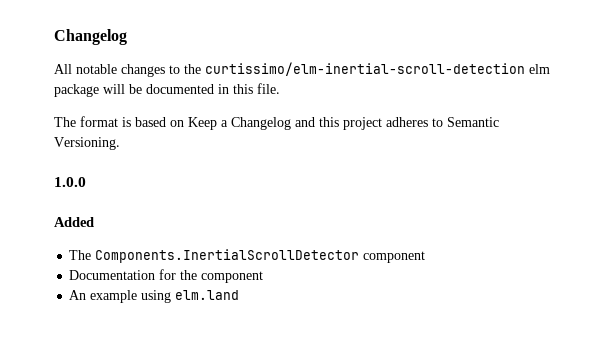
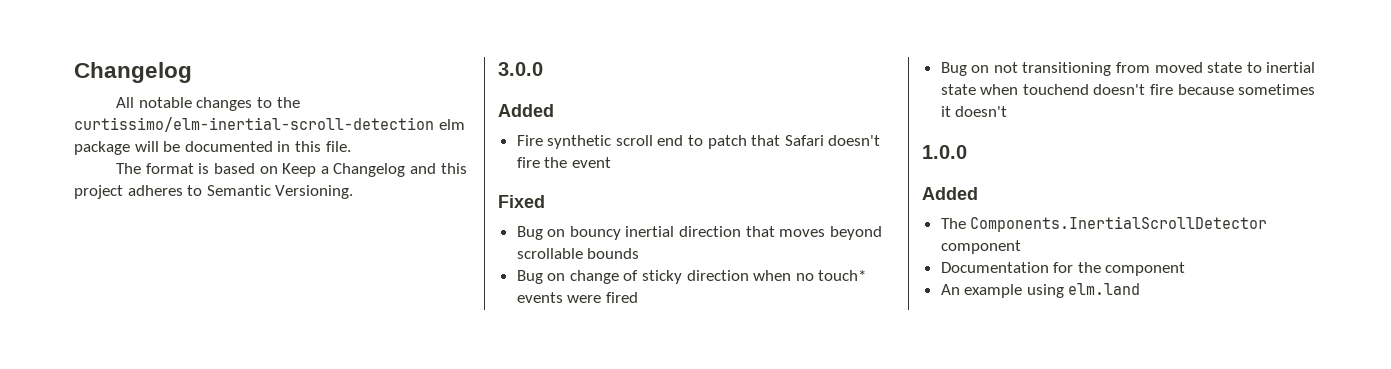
+ 3.0.0
+ Added
+ Fire synthetic scroll end to patch that Safari doesn't fire the event
+ Fixed
+ Bug on bouncy inertial direction that moves beyond scrollable bounds
+ Bug on change of sticky direction when no touch* events were fired
+ Bug on not transitioning from moved state to inertial state when touchend doesn't fire because sometimes it doesn't

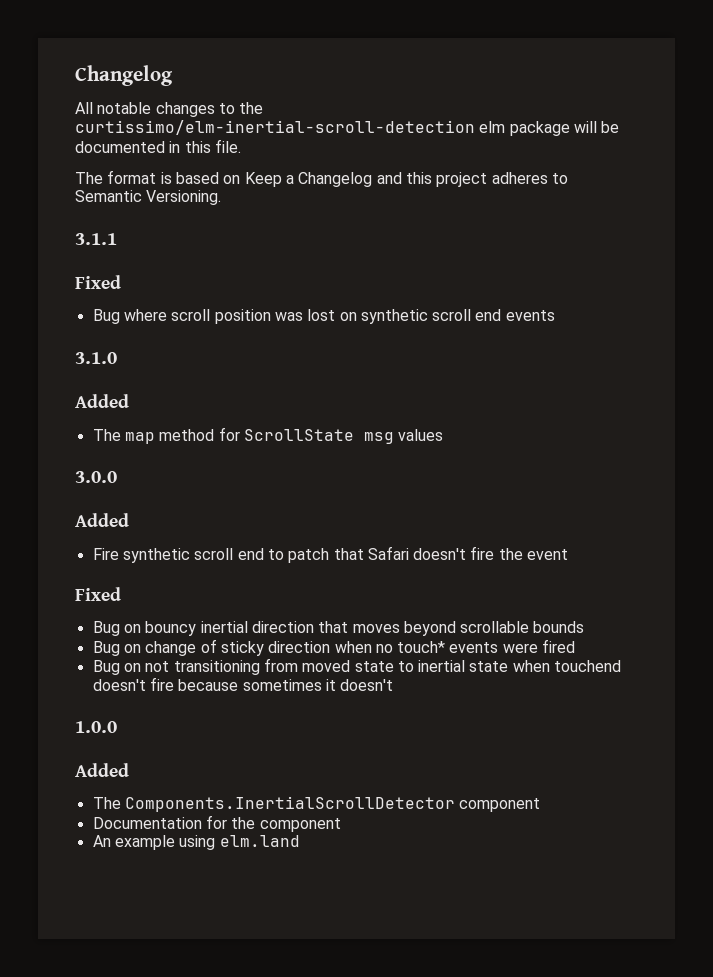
+ 3.1.1
+ Fixed
+ Bug where scroll position was lost on synthetic scroll end events
+ 3.1.0
+ Added
+ The map method for ScrollState msg values

